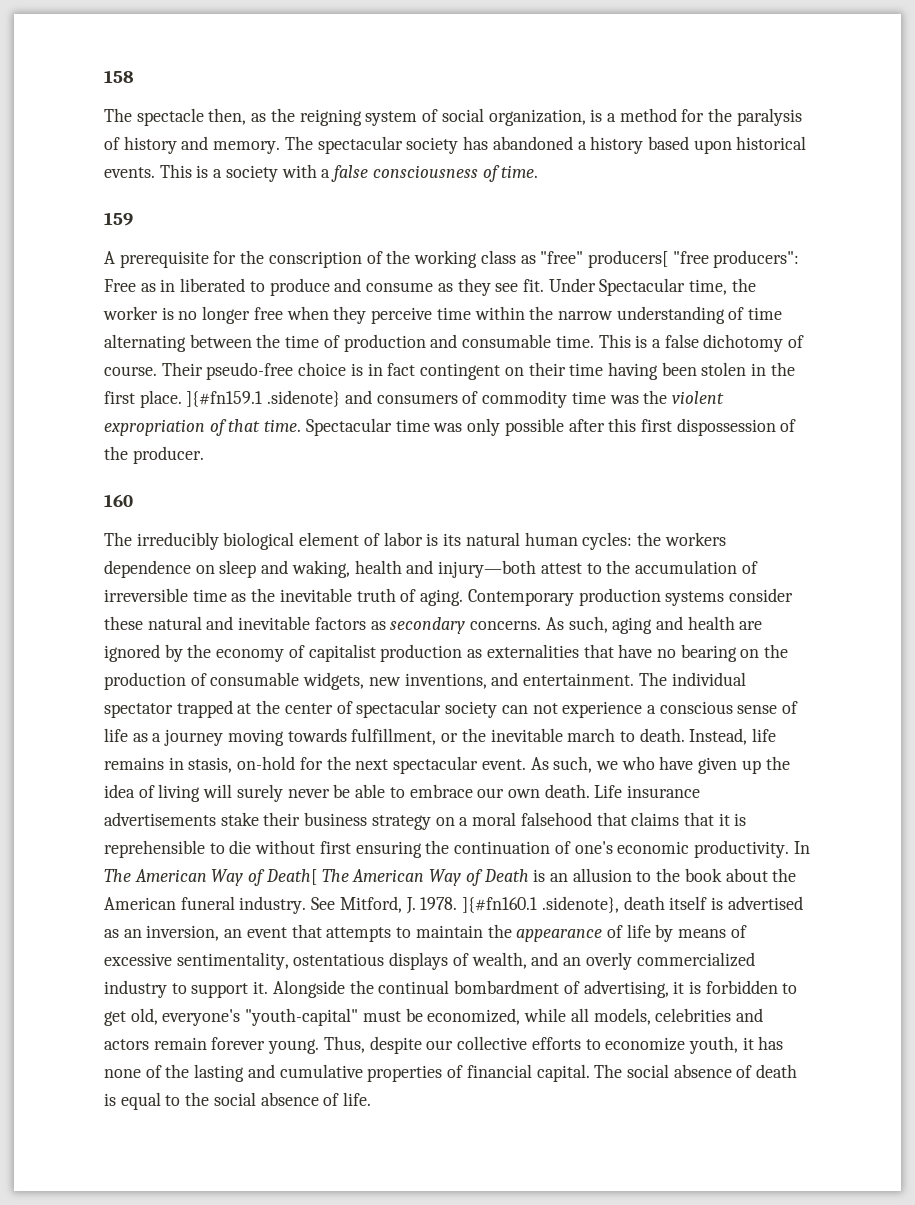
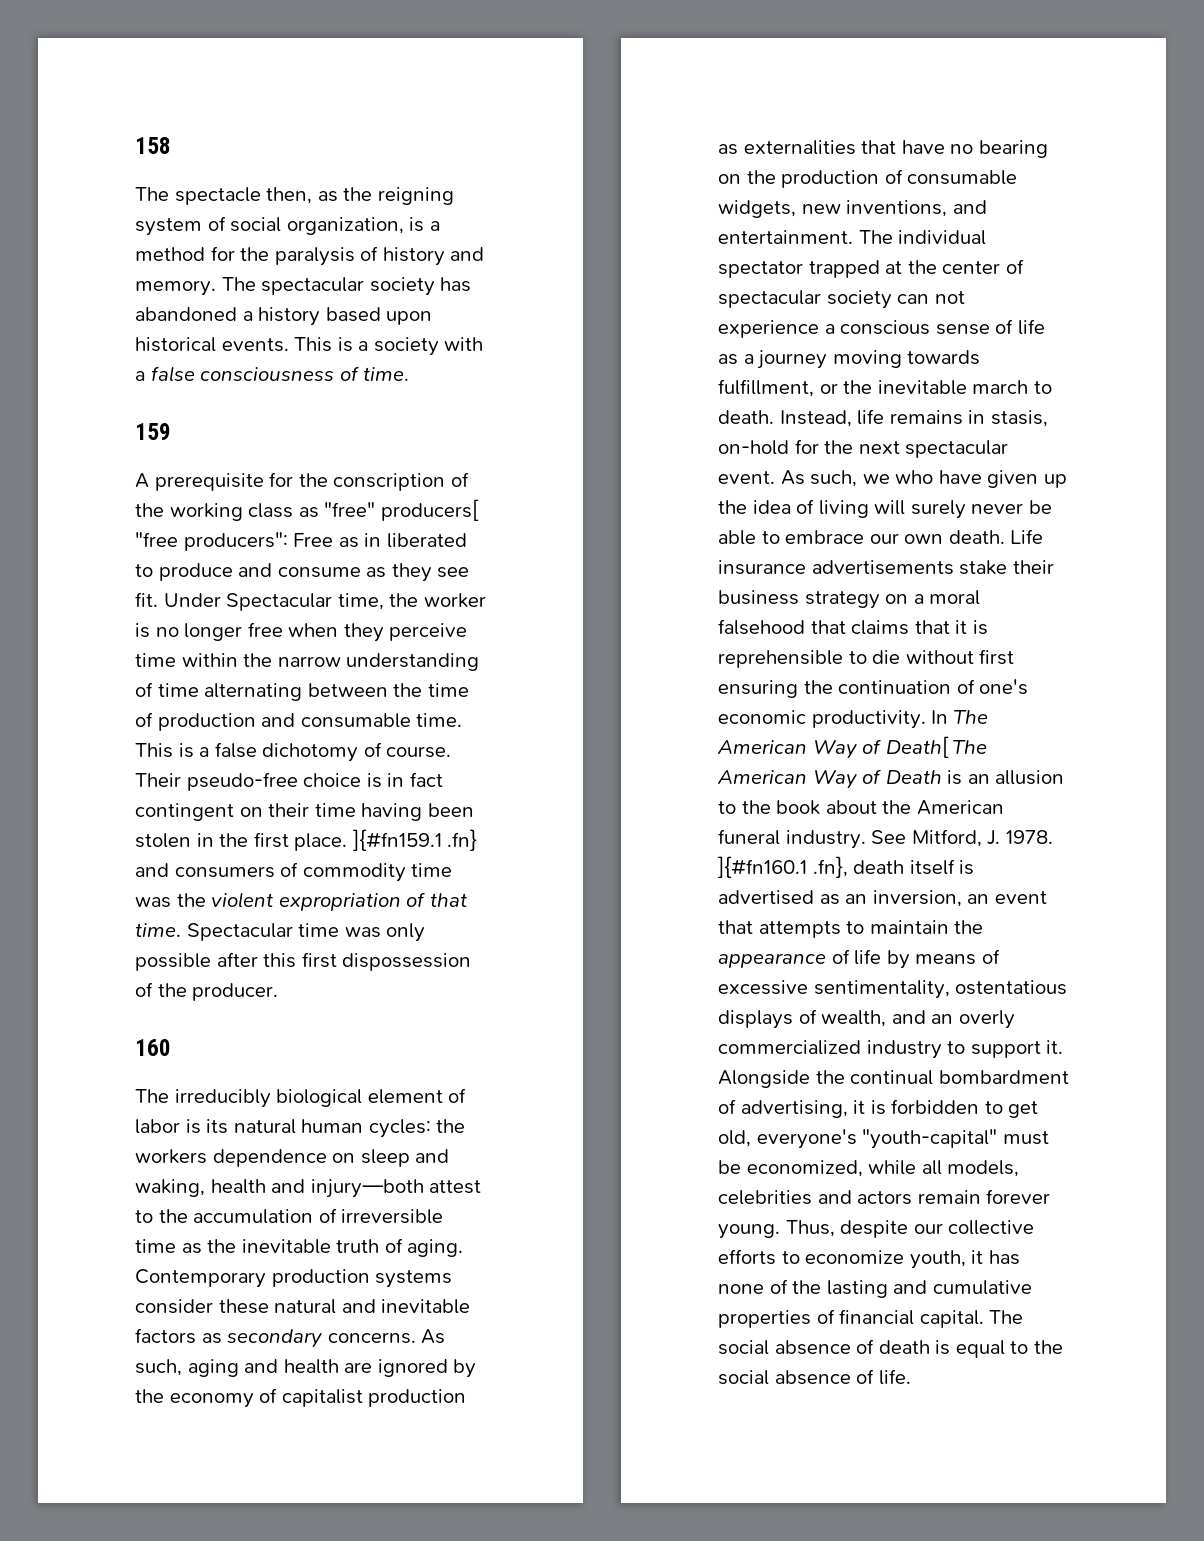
- Their pseudo-free choice is in fact contingent on their time having been stolen in the first place. ]{#fn159.1 .sidenote} and consumers of commodity time was the violent expropriation of that time.
+ Their pseudo-free choice is in fact contingent on their time having been stolen in the first place. ]{#fn159.1 .fn} and consumers of commodity time was the violent expropriation of that time.
- See Mitford, J. 1978. ]{#fn160.1 .sidenote}, death itself is advertised as an inversion, an event that attempts to maintain the appearance of life by means of excessive sentimentality, ostentatious displays of wealth, and an overly commercialized industry to support it.
+ See Mitford, J. 1978. ]{#fn160.1 .fn}, death itself is advertised as an inversion, an event that attempts to maintain the appearance of life by means of excessive sentimentality, ostentatious displays of wealth, and an overly commercialized industry to support it.

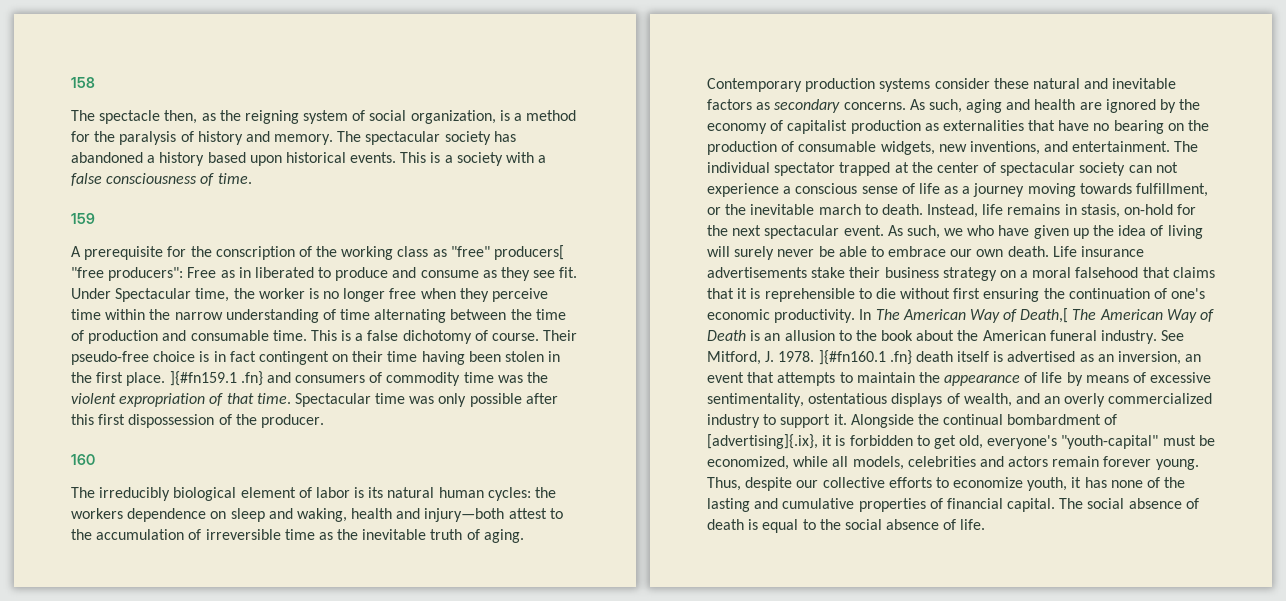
- In The American Way of Death[ The American Way of Death is an allusion to the book about the American funeral industry.
+ In The American Way of Death,[ The American Way of Death is an allusion to the book about the American funeral industry.
- See Mitford, J. 1978. ]{#fn160.1 .fn}, death itself is advertised as an inversion, an event that attempts to maintain the appearance of life by means of excessive sentimentality, ostentatious displays of wealth, and an overly commercialized industry to support it.
+ See Mitford, J. 1978. ]{#fn160.1 .fn} death itself is advertised as an inversion, an event that attempts to maintain the appearance of life by means of excessive sentimentality, ostentatious displays of wealth, and an overly commercialized industry to support it.
- Alongside the continual bombardment of advertising, it is forbidden to get old, everyone's "youth-capital" must be economized, while all models, celebrities and actors remain forever young.
+ Alongside the continual bombardment of [advertising]{.ix}, it is forbidden to get old, everyone's "youth-capital" must be economized, while all models, celebrities and actors remain forever young.

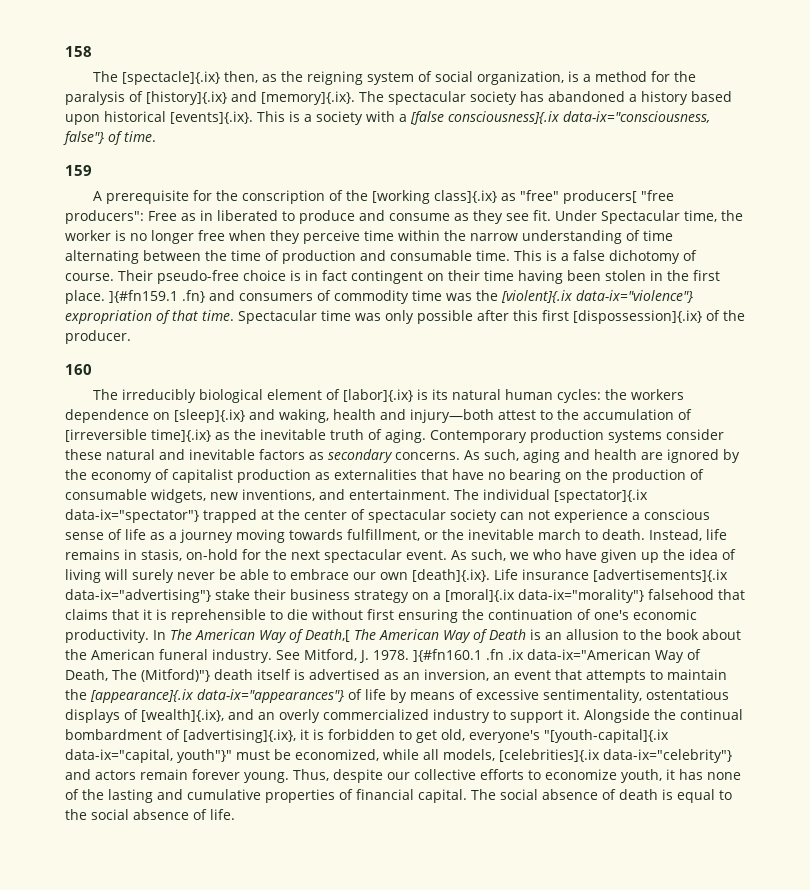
- The spectacle then, as the reigning system of social organization, is a method for the paralysis of history and memory. The spectacular society has abandoned a history based upon historical events. This is a society with a false consciousness of time.
+ The [spectacle]{.ix} then, as the reigning system of social organization, is a method for the paralysis of [history]{.ix} and [memory]{.ix}. The spectacular society has abandoned a history based upon historical [events]{.ix}. This is a society with a [false consciousness]{.ix data-ix="consciousness, false"} of time.
- A prerequisite for the conscription of the working class as "free" producers[ "free producers": Free as in liberated to produce and consume as they see fit.
+ A prerequisite for the conscription of the [working class]{.ix} as "free" producers[ "free producers": Free as in liberated to produce and consume as they see fit.
- Their pseudo-free choice is in fact contingent on their time having been stolen in the first place. ]{#fn159.1 .fn} and consumers of commodity time was the violent expropriation of that time.
+ Their pseudo-free choice is in fact contingent on their time having been stolen in the first place. ]{#fn159.1 .fn} and consumers of commodity time was the [violent]{.ix data-ix="violence"} expropriation of that time.
- Spectacular time was only possible after this first dispossession of the producer.
+ Spectacular time was only possible after this first [dispossession]{.ix} of the producer.
- The irreducibly biological element of labor is its natural human cycles: the workers dependence on sleep and waking, health and injury—both attest to the accumulation of irreversible time as the inevitable truth of aging.
+ The irreducibly biological element of [labor]{.ix} is its natural human cycles: the workers dependence on [sleep]{.ix} and waking, health and injury—both attest to the accumulation of [irreversible time]{.ix} as the inevitable truth of aging.
- The individual spectator trapped at the center of spectacular society can not experience a conscious sense of life as a journey moving towards fulfillment, or the inevitable march to death.
+ The individual [spectator]{.ix data-ix="spectator"} trapped at the center of spectacular society can not experience a conscious sense of life as a journey moving towards fulfillment, or the inevitable march to death.
- As such, we who have given up the idea of living will surely never be able to embrace our own death. Life insurance advertisements stake their business strategy on a moral falsehood that claims that it is reprehensible to die without first ensuring the continuation of one's economic productivity.
+ As such, we who have given up the idea of living will surely never be able to embrace our own [death]{.ix}. Life insurance [advertisements]{.ix data-ix="advertising"} stake their business strategy on a [moral]{.ix data-ix="morality"} falsehood that claims that it is reprehensible to die without first ensuring the continuation of one's economic productivity.
- See Mitford, J. 1978. ]{#fn160.1 .fn} death itself is advertised as an inversion, an event that attempts to maintain the appearance of life by means of excessive sentimentality, ostentatious displays of wealth, and an overly commercialized industry to support it.
+ See Mitford, J. 1978. ]{#fn160.1 .fn .ix data-ix="American Way of Death, The (Mitford)"} death itself is advertised as an inversion, an event that attempts to maintain the [appearance]{.ix data-ix="appearances"} of life by means of excessive sentimentality, ostentatious displays of [wealth]{.ix}, and an overly commercialized industry to support it.
- Alongside the continual bombardment of [advertising]{.ix}, it is forbidden to get old, everyone's "youth-capital" must be economized, while all models, celebrities and actors remain forever young.
+ Alongside the continual bombardment of [advertising]{.ix}, it is forbidden to get old, everyone's "[youth-capital]{.ix data-ix="capital, youth"}" must be economized, while all models, [celebrities]{.ix data-ix="celebrity"} and actors remain forever young.

